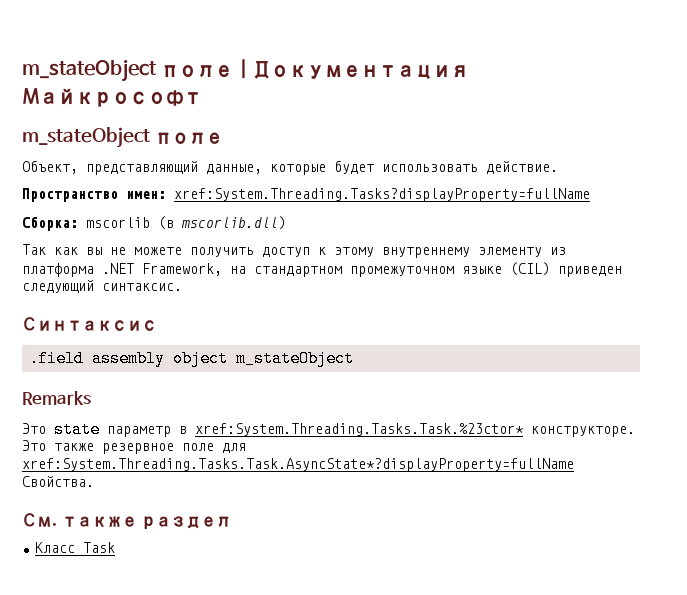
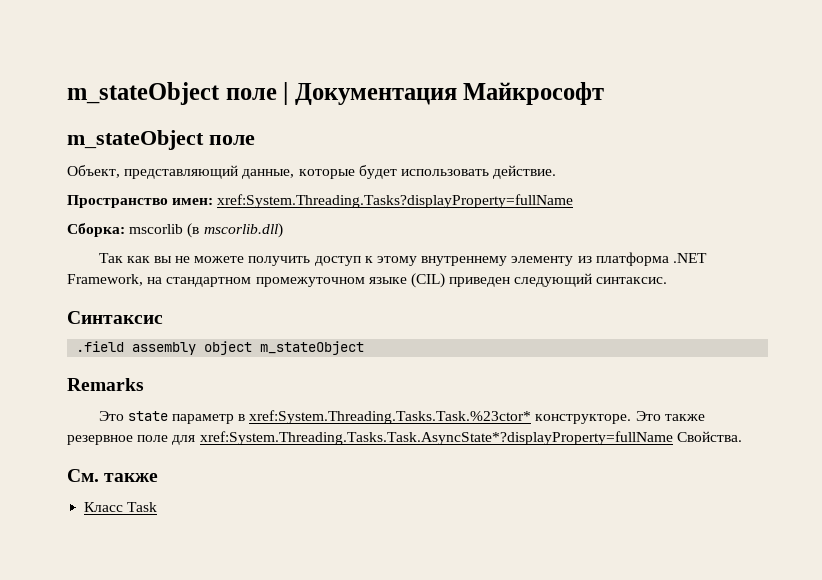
- См. также раздел
+ См. также

